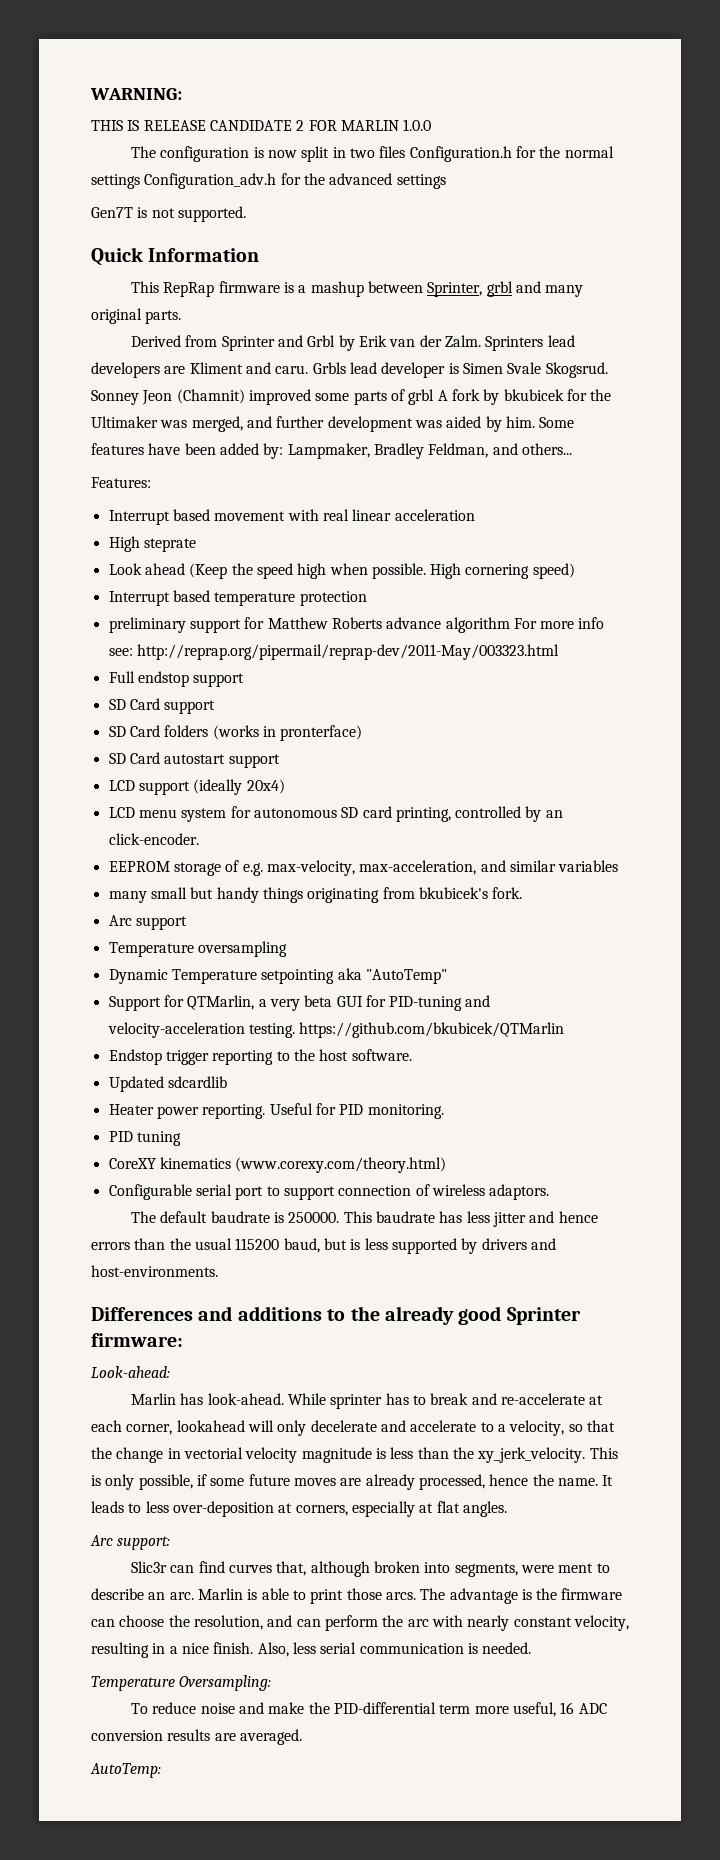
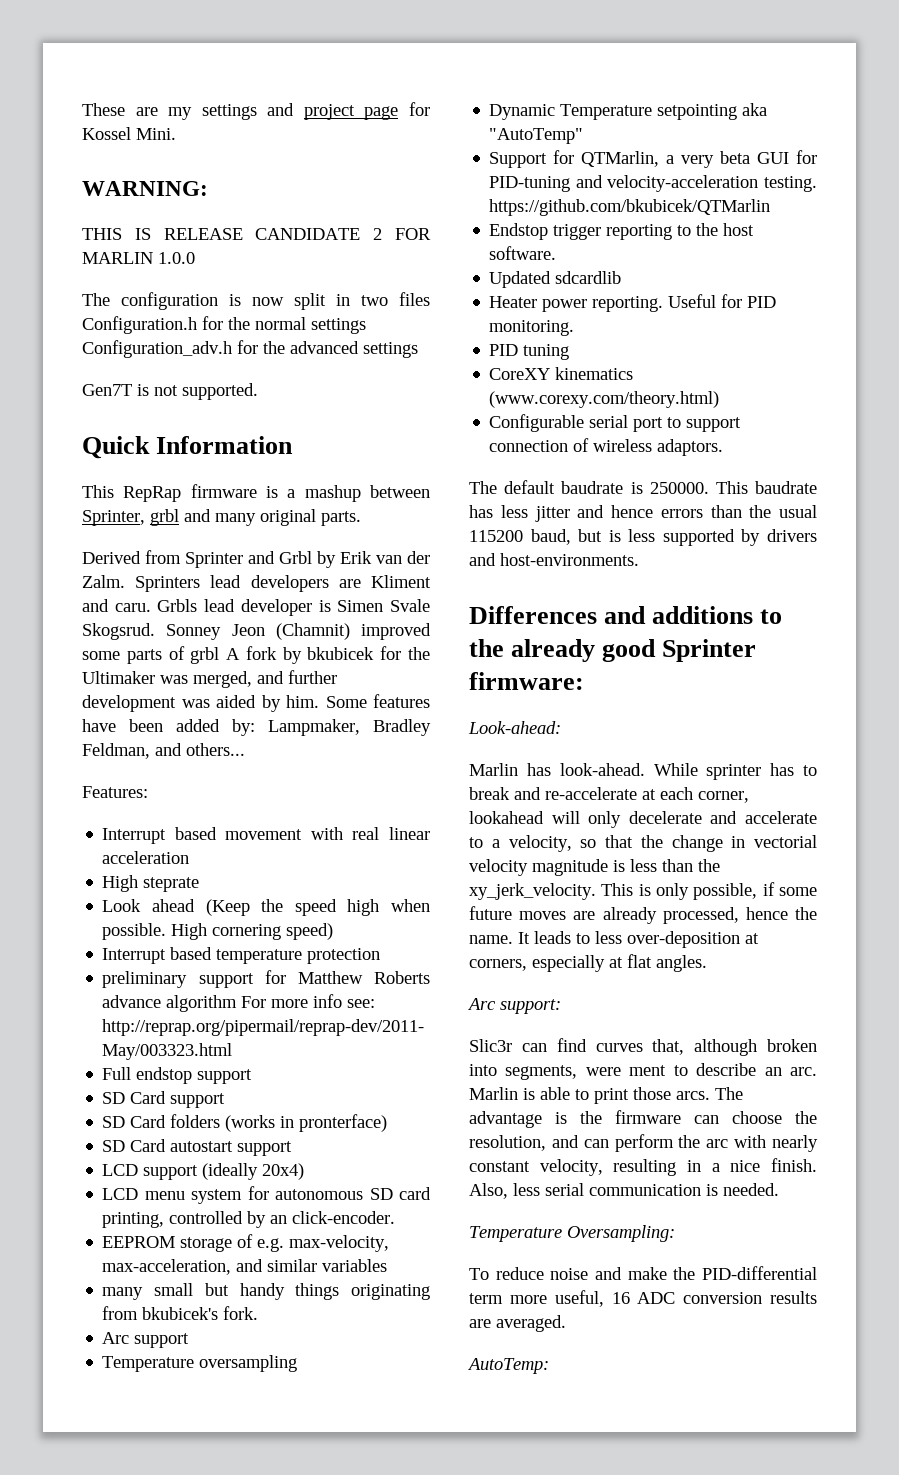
+ These are my settings and project page for Kossel Mini.

